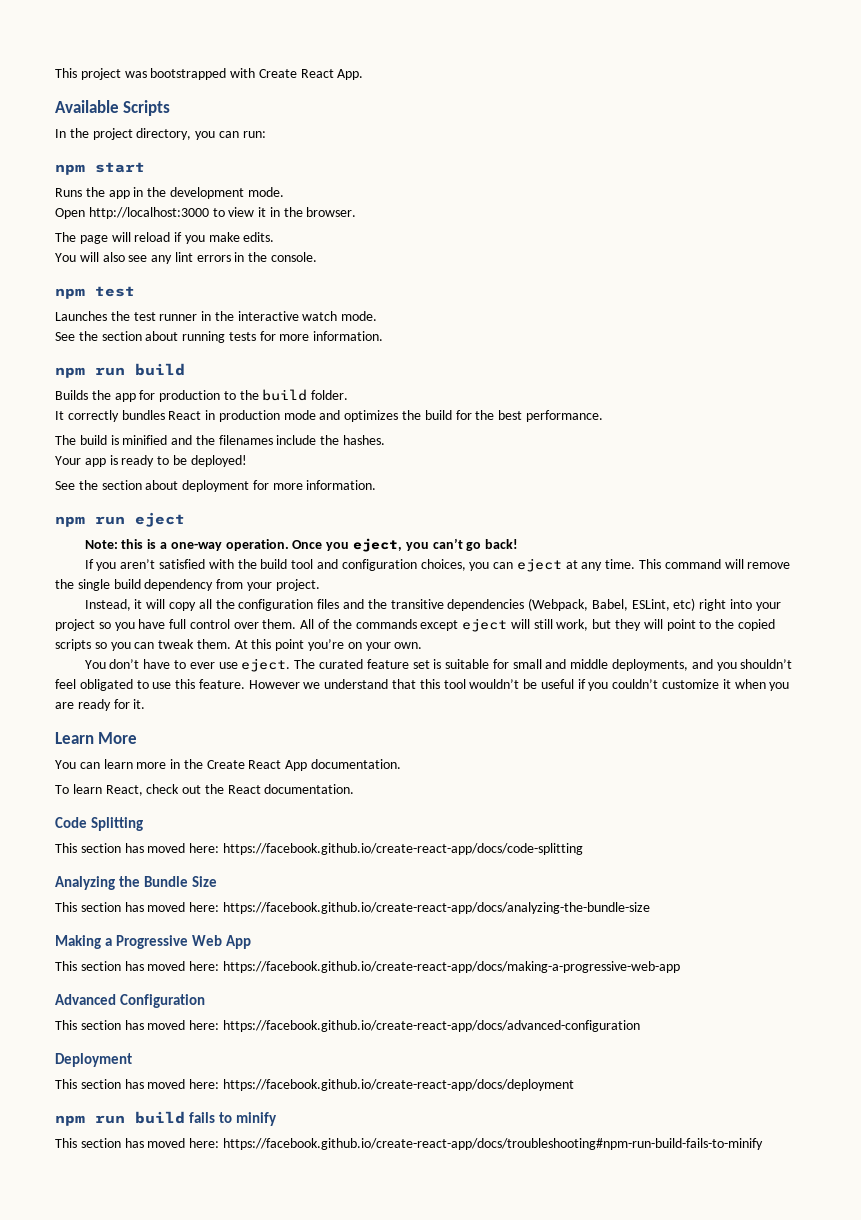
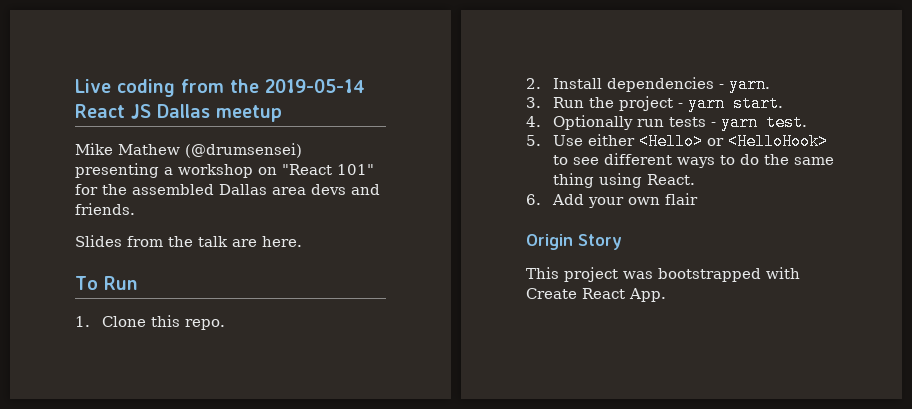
+ Live coding from the 2019-05-14 React JS Dallas meetup
+ Mike Mathew (@drumsensei) presenting a workshop on "React 101" for the assembled Dallas area devs and friends.
+ Slides from the talk are here.
+ To Run
+ 1. Clone this repo.
+ 2. Install dependencies - yarn.
+ 3. Run the project - yarn start.
+ 4. Optionally run tests - yarn test.
+ 5. Use either <Hello> or <HelloHook> to see different ways to do the same thing using React.
+ 6. Add your own flair
+ Origin Story
- Available Scripts
- In the project directory, you can run:
- npm start
- Runs the app in the development mode.
- Open http://localhost:3000 to view it in the browser.
- The page will reload if you make edits.
- You will also see any lint errors in the console.
- npm test
- Launches the test runner in the interactive watch mode.
- See the section about running tests for more information.
- npm run build
- Builds the app for production to the build folder.
- It correctly bundles React in production mode and optimizes the build for the best performance.
- The build is minified and the filenames include the hashes.
- Your app is ready to be deployed!
- See the section about deployment for more information.
- npm run eject
- Note: this is a one-way operation. Once you eject, you can’t go back!
- If you aren’t satisfied with the build tool and configuration choices, you can eject at any time. This command will remove the single build dependency from your project.
- Instead, it will copy all the configuration files and the transitive dependencies (Webpack, Babel, ESLint, etc) right into your project so you have full control over them. All of the commands except eject will still work, but they will point to the copied scripts so you can tweak them. At this point you’re on your own.
- You don’t have to ever use eject. The curated feature set is suitable for small and middle deployments, and you shouldn’t feel obligated to use this feature. However we understand that this tool wouldn’t be useful if you couldn’t customize it when you are ready for it.
- Learn More
- You can learn more in the Create React App documentation.
- To learn React, check out the React documentation.
- Code Splitting
- This section has moved here: https://facebook.github.io/create-react-app/docs/code-splitting
- Analyzing the Bundle Size
- This section has moved here: https://facebook.github.io/create-react-app/docs/analyzing-the-bundle-size
- Making a Progressive Web App
- This section has moved here: https://facebook.github.io/create-react-app/docs/making-a-progressive-web-app
- Advanced Configuration
- This section has moved here: https://facebook.github.io/create-react-app/docs/advanced-configuration
- Deployment
- This section has moved here: https://facebook.github.io/create-react-app/docs/deployment
- npm run build fails to minify
- This section has moved here: https://facebook.github.io/create-react-app/docs/troubleshooting#npm-run-build-fails-to-minify

